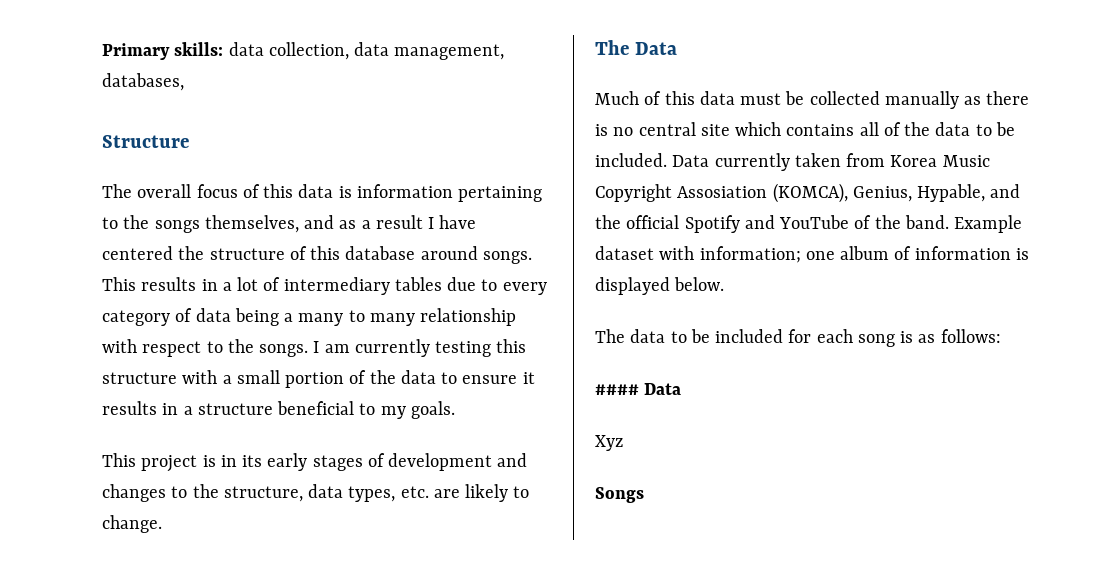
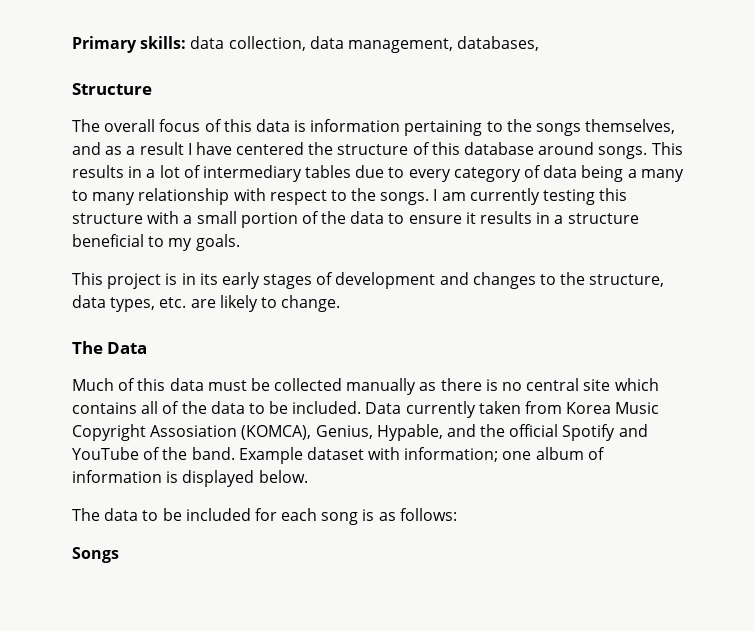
- #### Data
- Xyz

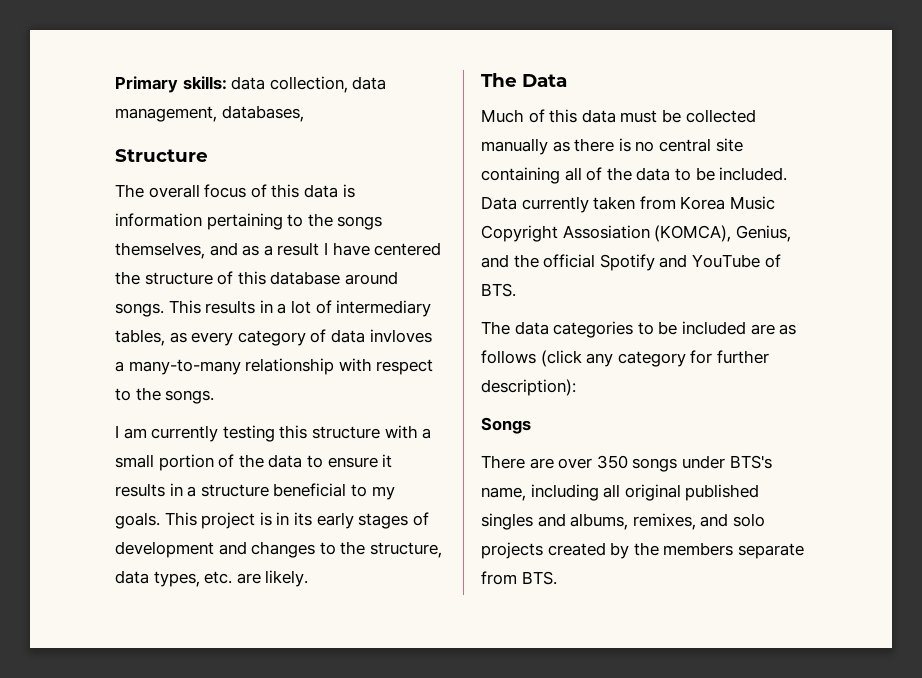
- This results in a lot of intermediary tables due to every category of data being a many to many relationship with respect to the songs. I am currently testing this structure with a small portion of the data to ensure it results in a structure beneficial to my goals.
- This project is in its early stages of development and changes to the structure, data types, etc. are likely to change.
+ This results in a lot of intermediary tables, as every category of data invloves a many-to-many relationship with respect to the songs.
+ I am currently testing this structure with a small portion of the data to ensure it results in a structure beneficial to my goals. This project is in its early stages of development and changes to the structure, data types, etc. are likely.
- Much of this data must be collected manually as there is no central site which contains all of the data to be included.
+ Much of this data must be collected manually as there is no central site containing all of the data to be included.
- Data currently taken from Korea Music Copyright Assosiation (KOMCA), Genius, Hypable, and the official Spotify and YouTube of the band. Example dataset with information; one album of information is displayed below.
+ Data currently taken from Korea Music Copyright Assosiation (KOMCA), Genius, and the official Spotify and YouTube of BTS.
- The data to be included for each song is as follows:
+ The data categories to be included are as follows (click any category for further description):
  Songs
+ There are over 350 songs under BTS's name, including all original published singles and albums, remixes, and solo projects created by the members separate from BTS.

